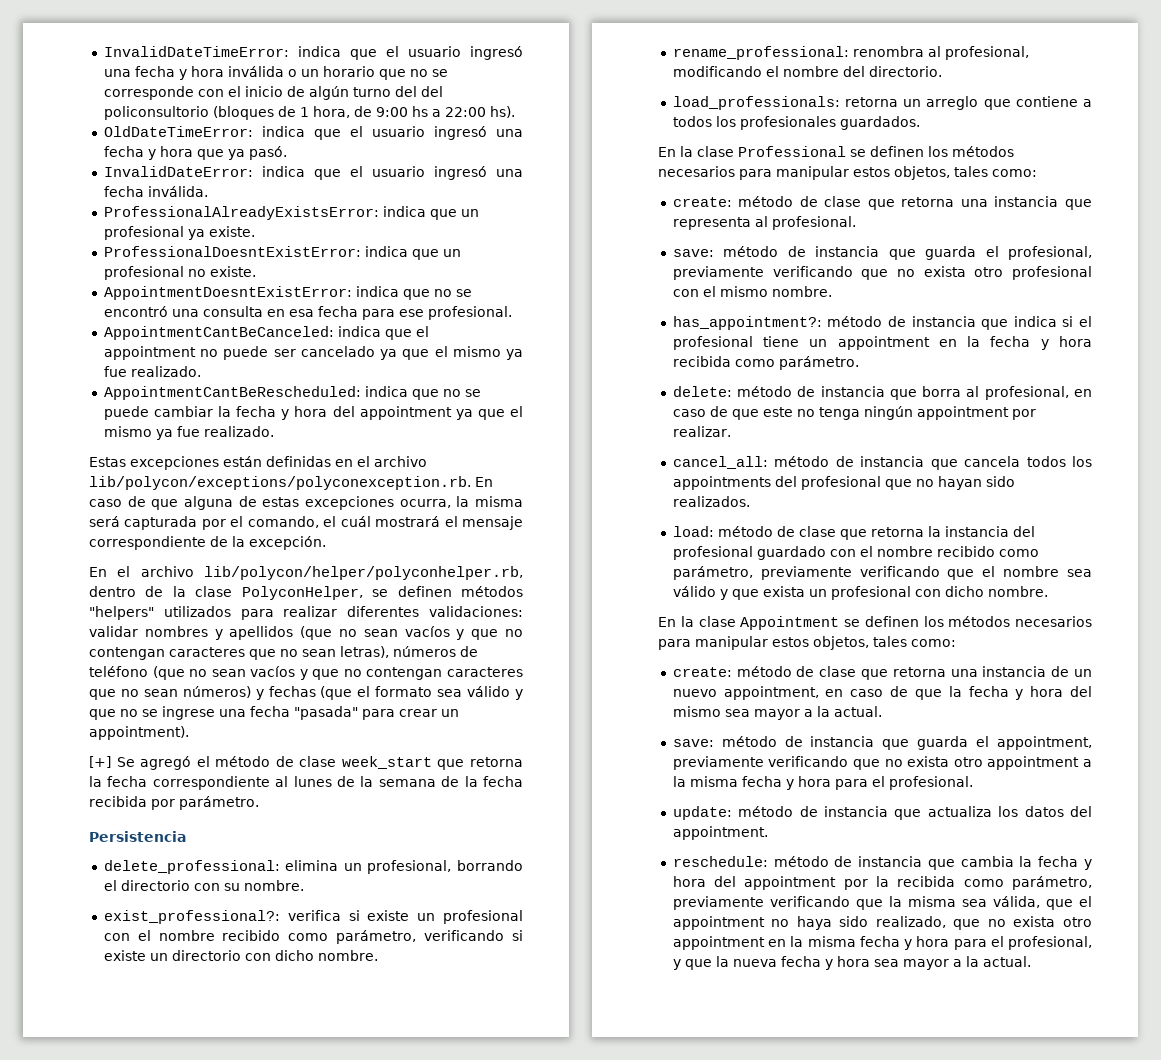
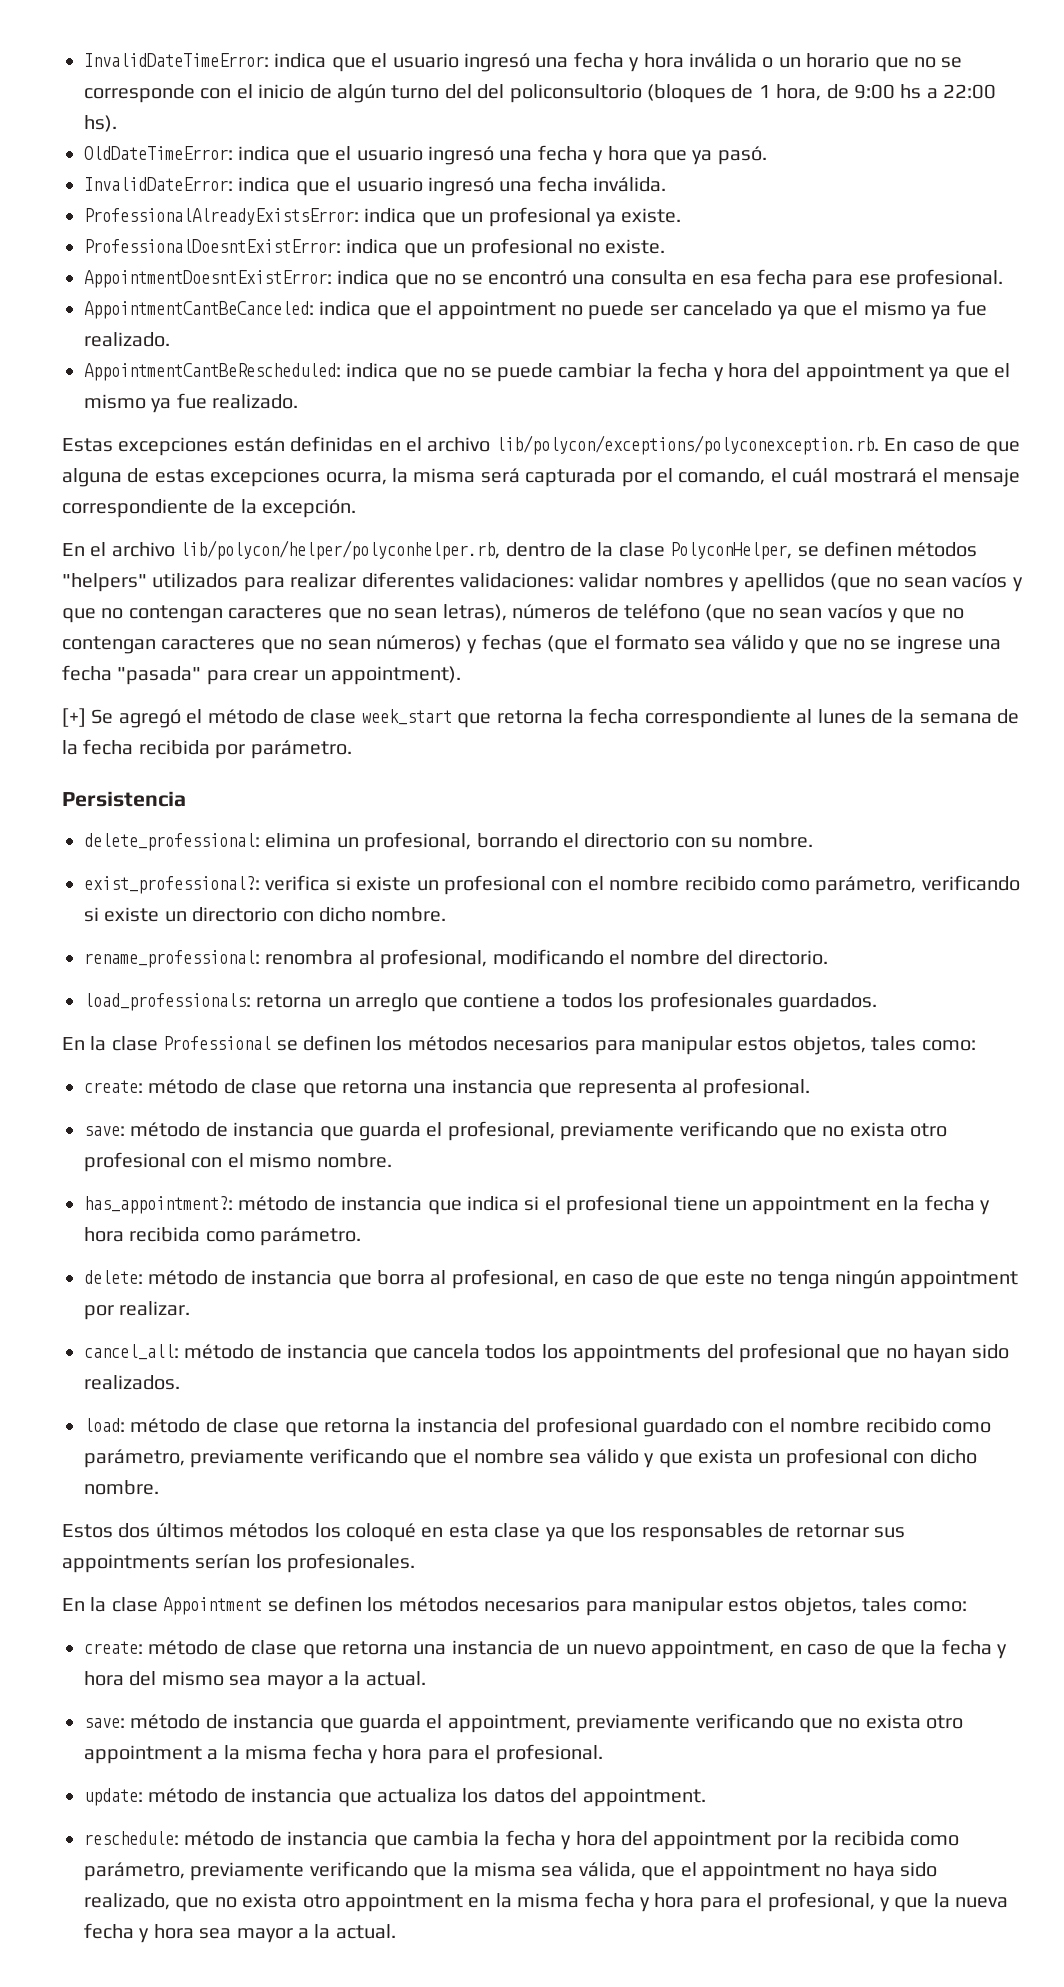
+ Estos dos últimos métodos los coloqué en esta clase ya que los responsables de retornar sus appointments serían los profesionales.

